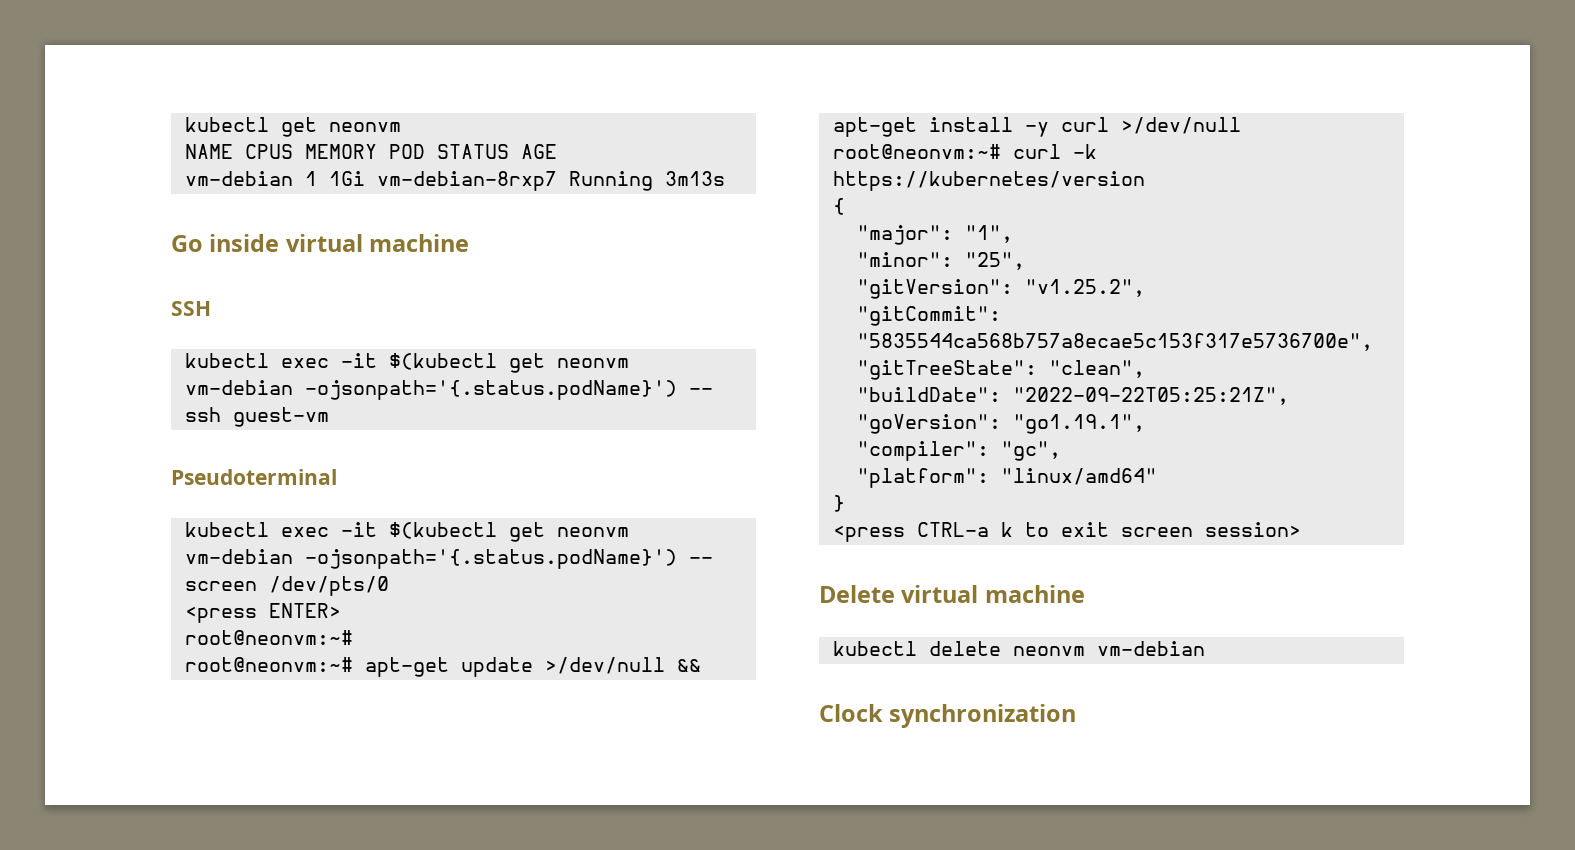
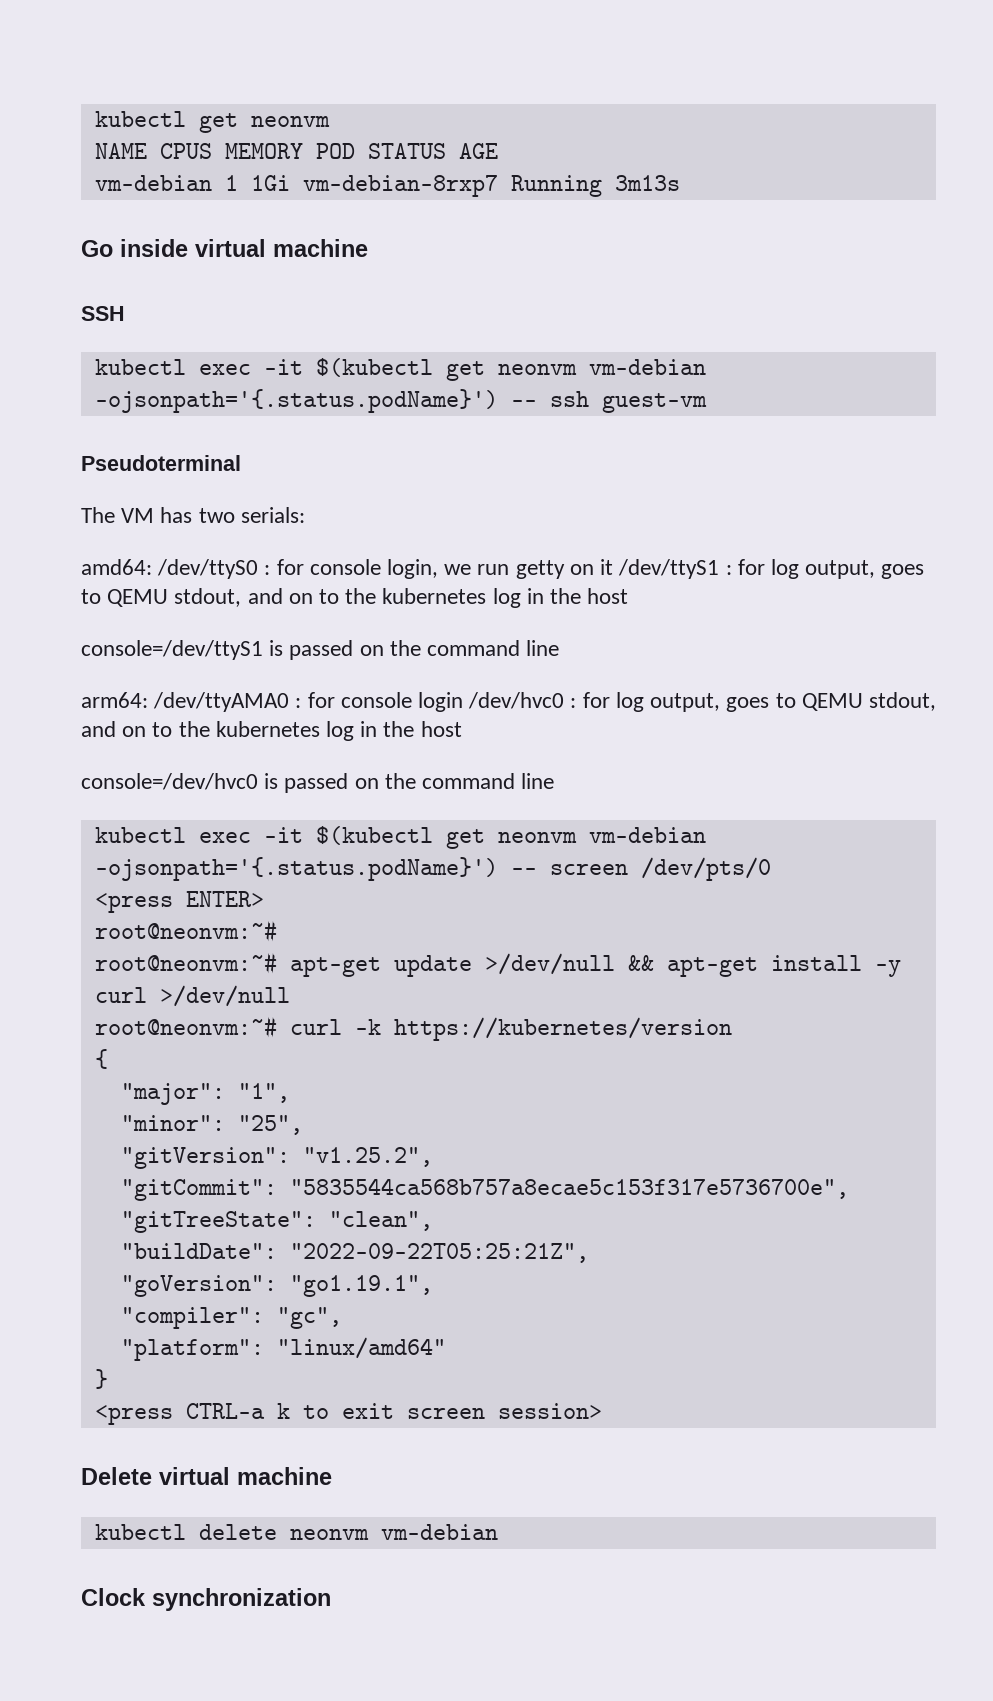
+ The VM has two serials:
+ amd64: /dev/ttyS0 : for console login, we run getty on it /dev/ttyS1 : for log output, goes to QEMU stdout, and on to the kubernetes log in the host
+ console=/dev/ttyS1 is passed on the command line
+ arm64: /dev/ttyAMA0 : for console login /dev/hvc0 : for log output, goes to QEMU stdout, and on to the kubernetes log in the host
+ console=/dev/hvc0 is passed on the command line

